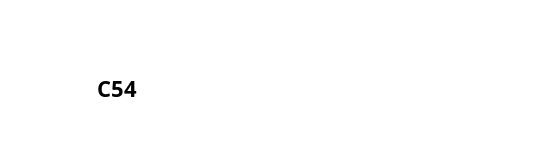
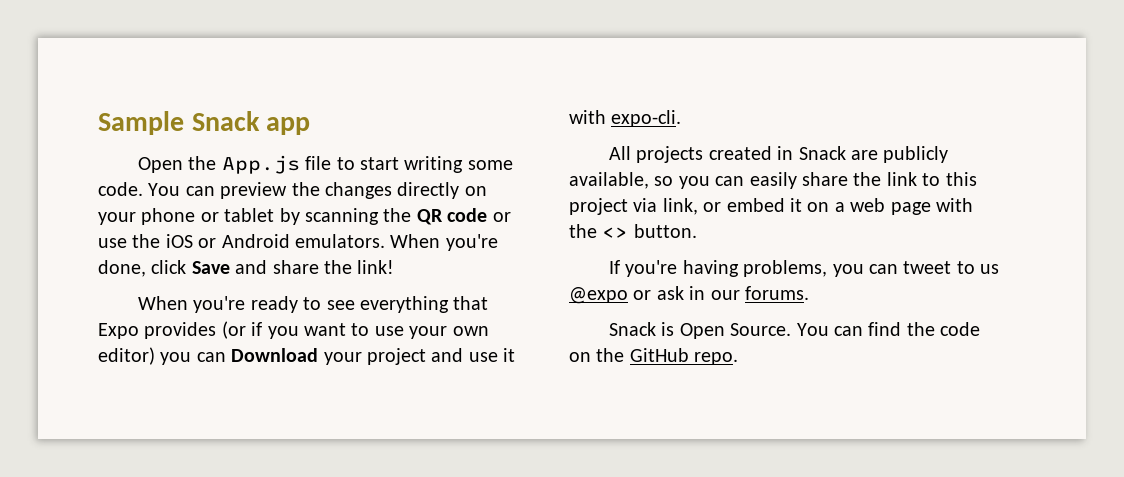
- C54
+ Sample Snack app
+ Open the App.js file to start writing some code. You can preview the changes directly on your phone or tablet by scanning the QR code or use the iOS or Android emulators. When you're done, click Save and share the link!
+ When you're ready to see everything that Expo provides (or if you want to use your own editor) you can Download your project and use it with expo-cli.
+ All projects created in Snack are publicly available, so you can easily share the link to this project via link, or embed it on a web page with the <> button.
+ If you're having problems, you can tweet to us @expo or ask in our forums.
+ Snack is Open Source. You can find the code on the GitHub repo.

